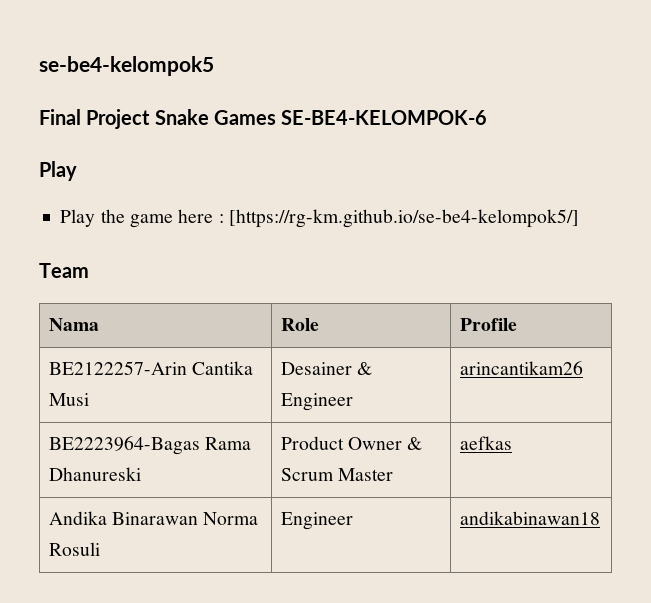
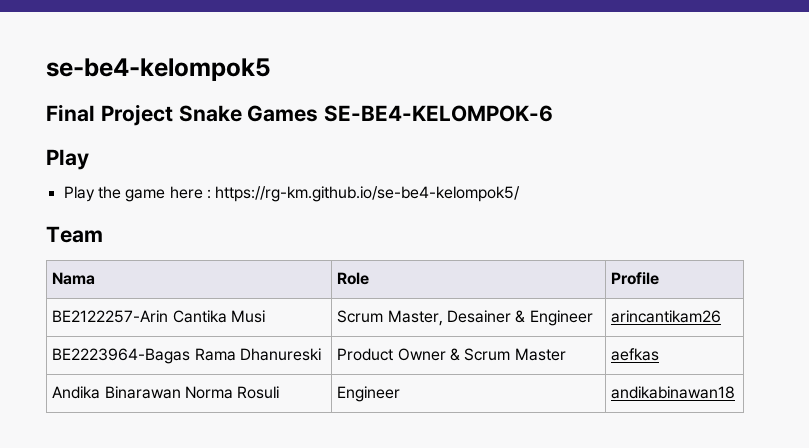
- Play the game here : [https://rg-km.github.io/se-be4-kelompok5/]
+ Play the game here : https://rg-km.github.io/se-be4-kelompok5/
- BE2122257-Arin Cantika Musi | Desainer & Engineer | arincantikam26
+ BE2122257-Arin Cantika Musi | Scrum Master, Desainer & Engineer | arincantikam26

